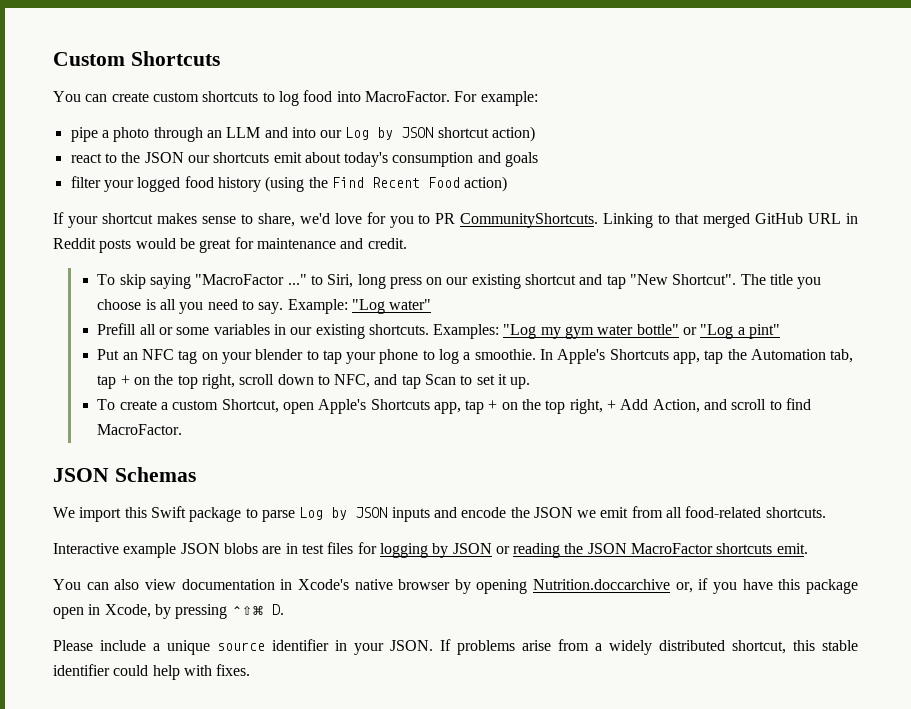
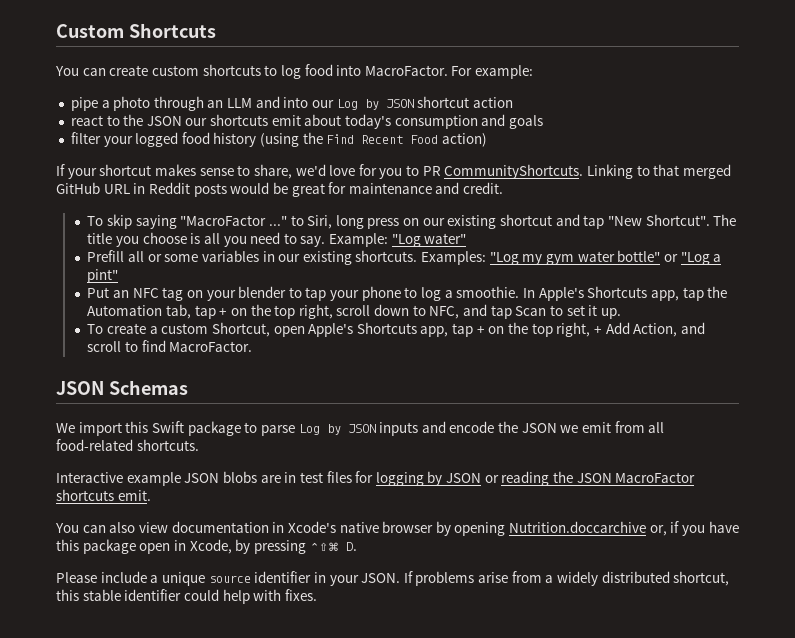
- pipe a photo through an LLM and into our Log by JSON shortcut action)
+ pipe a photo through an LLM and into our Log by JSON shortcut action

